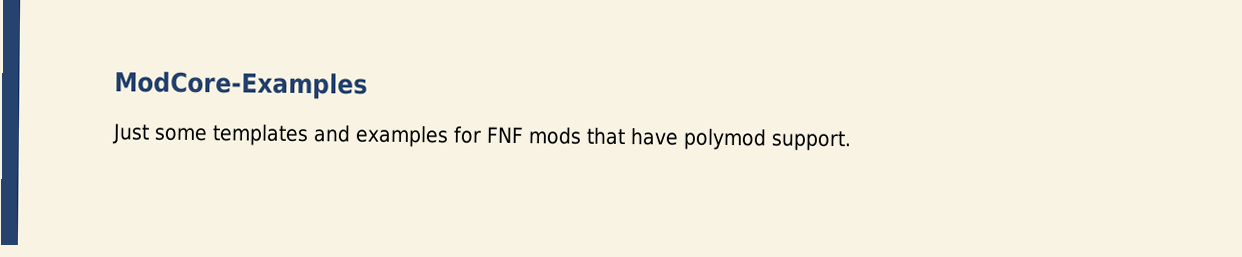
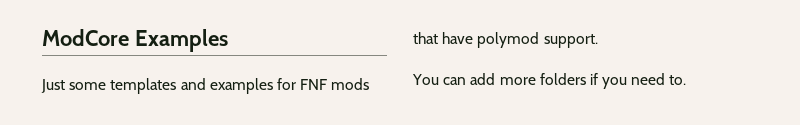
- ModCore-Examples
+ ModCore Examples
+ You can add more folders if you need to.

